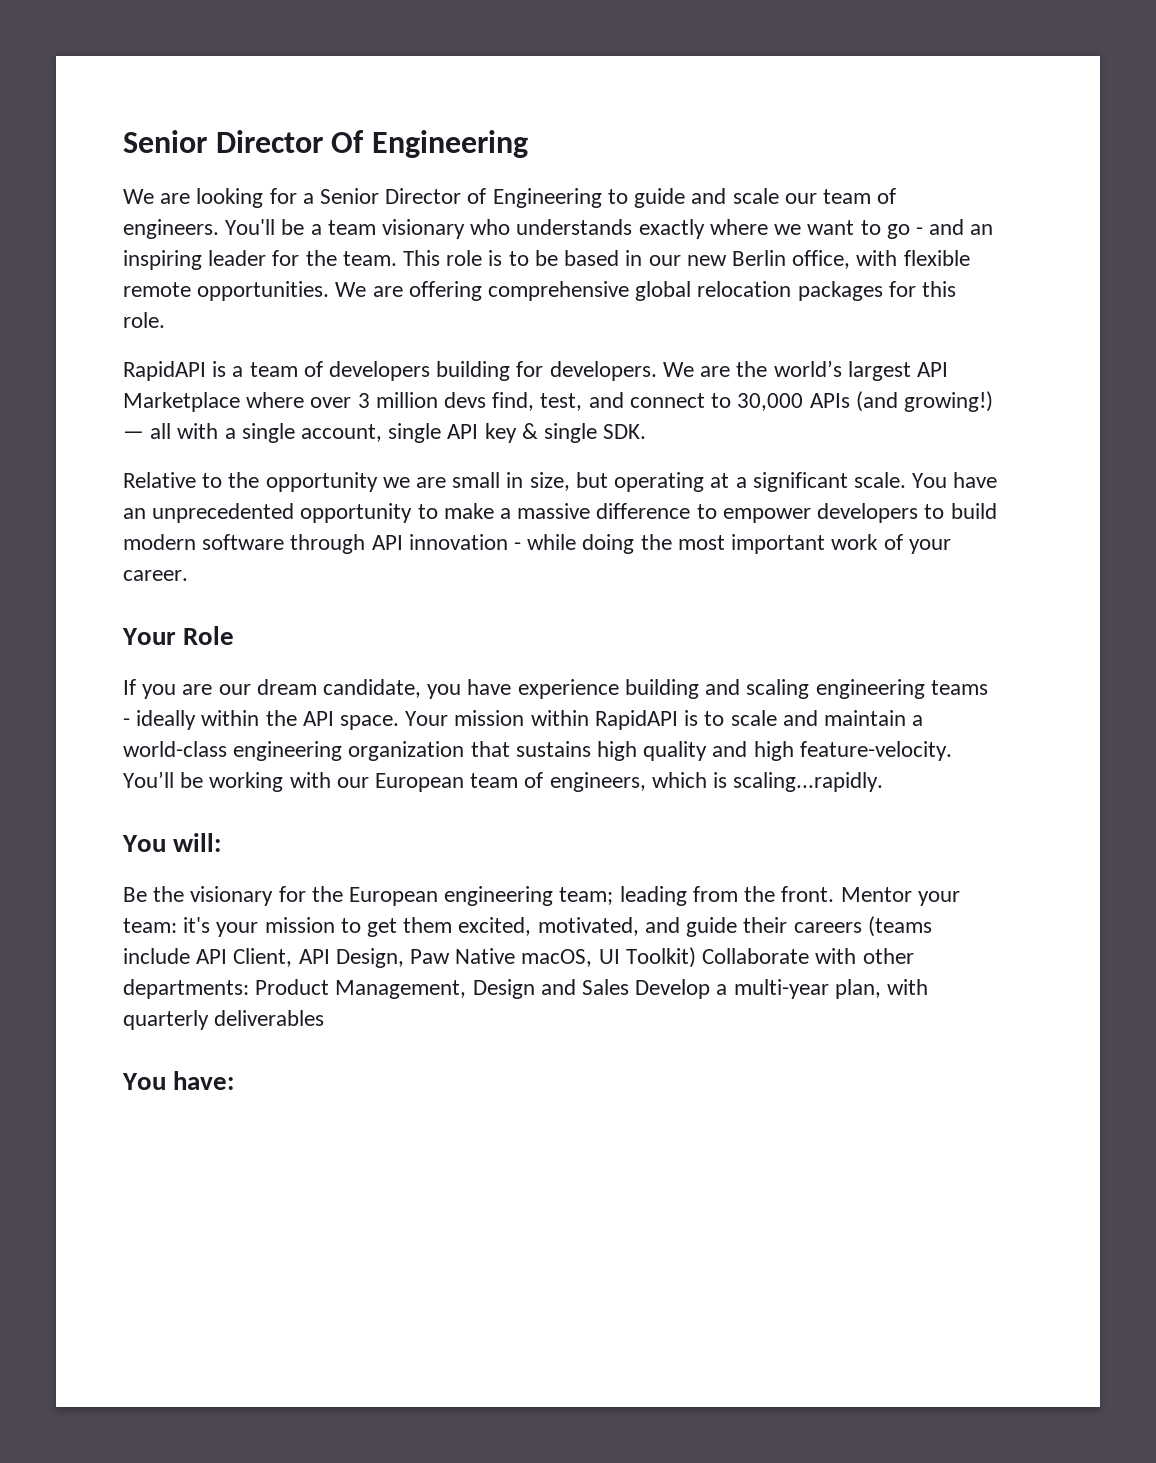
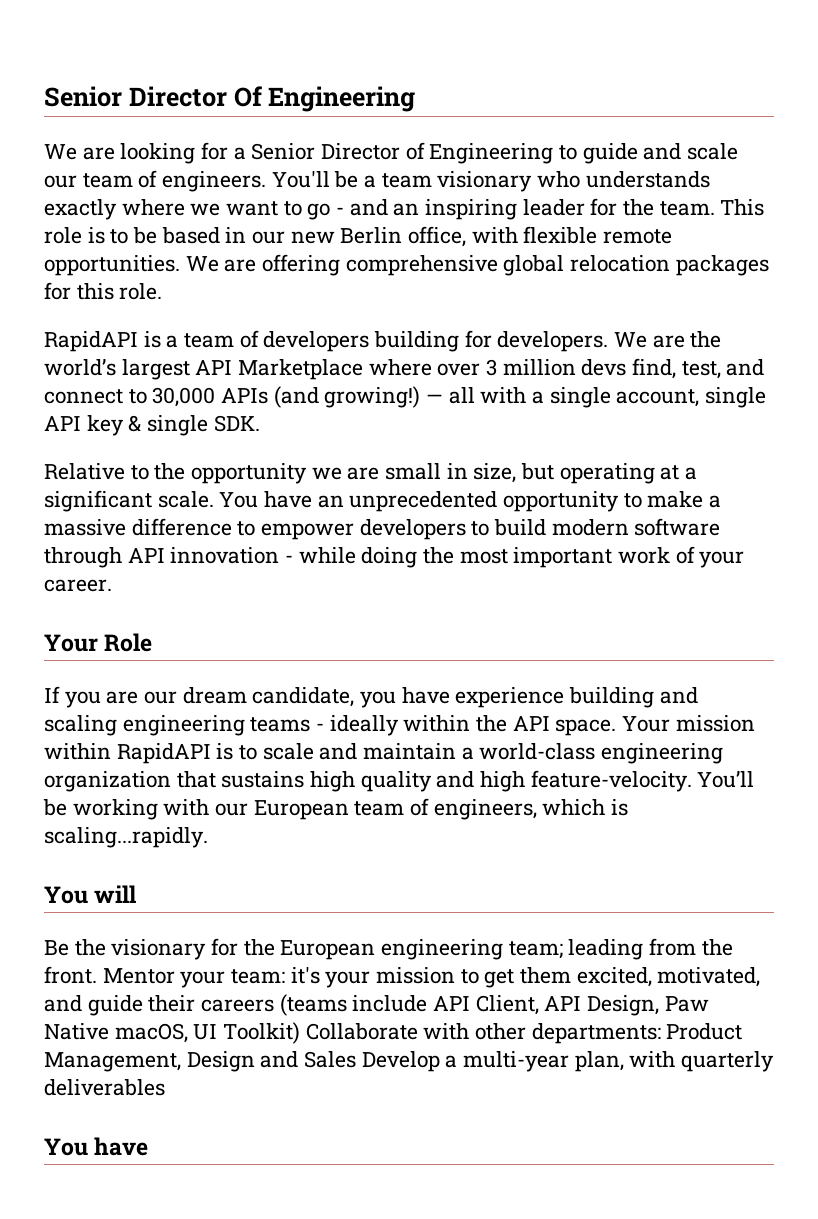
- You will:
+ You will
  Mentor your team: it's your mission to get them excited, motivated, and guide their careers (teams include API Client, API Design, Paw Native macOS, UI Toolkit) Collaborate with other departments: Product Management, Design and Sales Develop a multi-year plan, with quarterly deliverables
- You have:
+ You have

